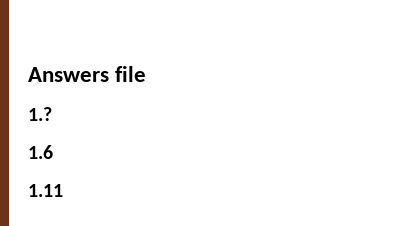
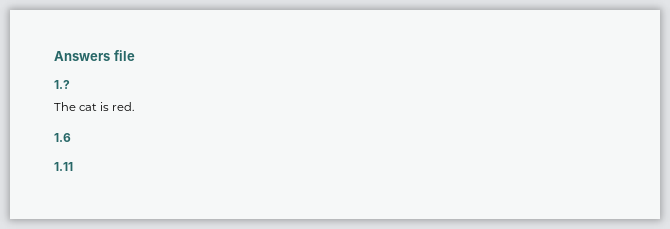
+ The cat is red.

